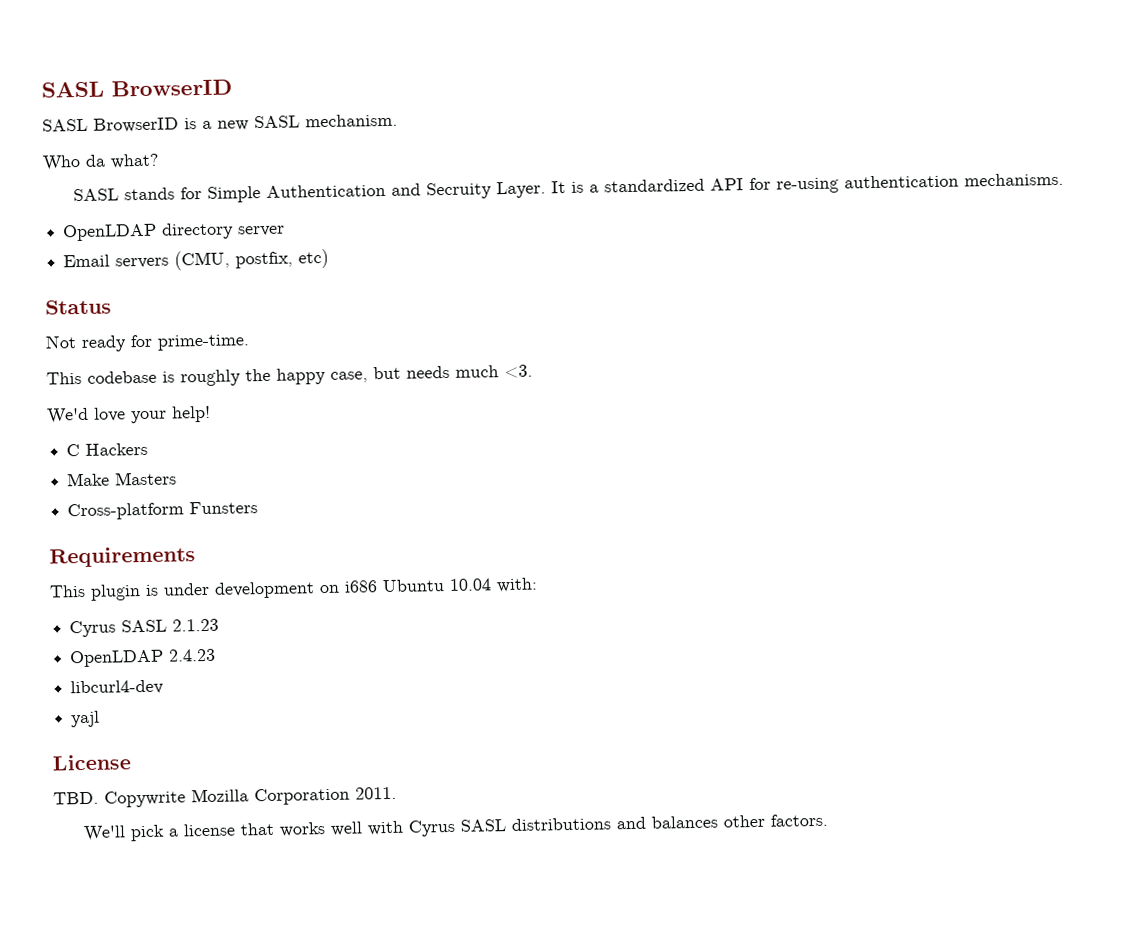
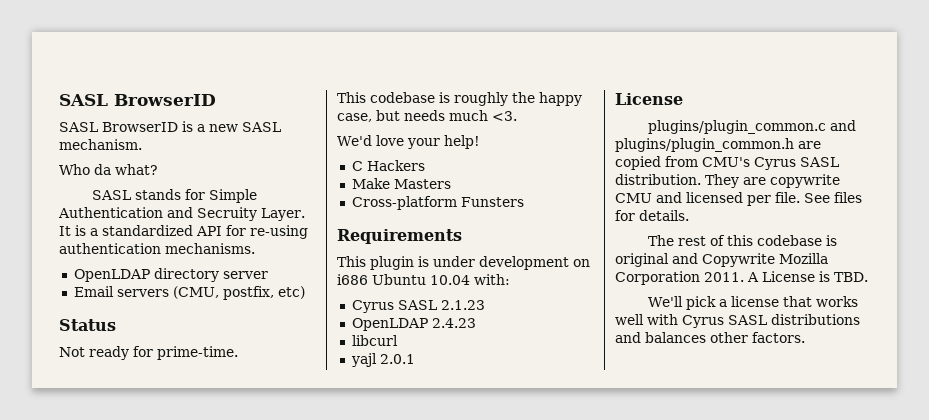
- libcurl4-dev
+ libcurl
- yajl
+ yajl 2.0.1
- TBD. Copywrite Mozilla Corporation 2011.
+ plugins/plugin_common.c and plugins/plugin_common.h are copied from CMU's Cyrus SASL distribution. They are copywrite CMU and licensed per file. See files for details.
+ The rest of this codebase is original and Copywrite Mozilla Corporation 2011. A License is TBD.

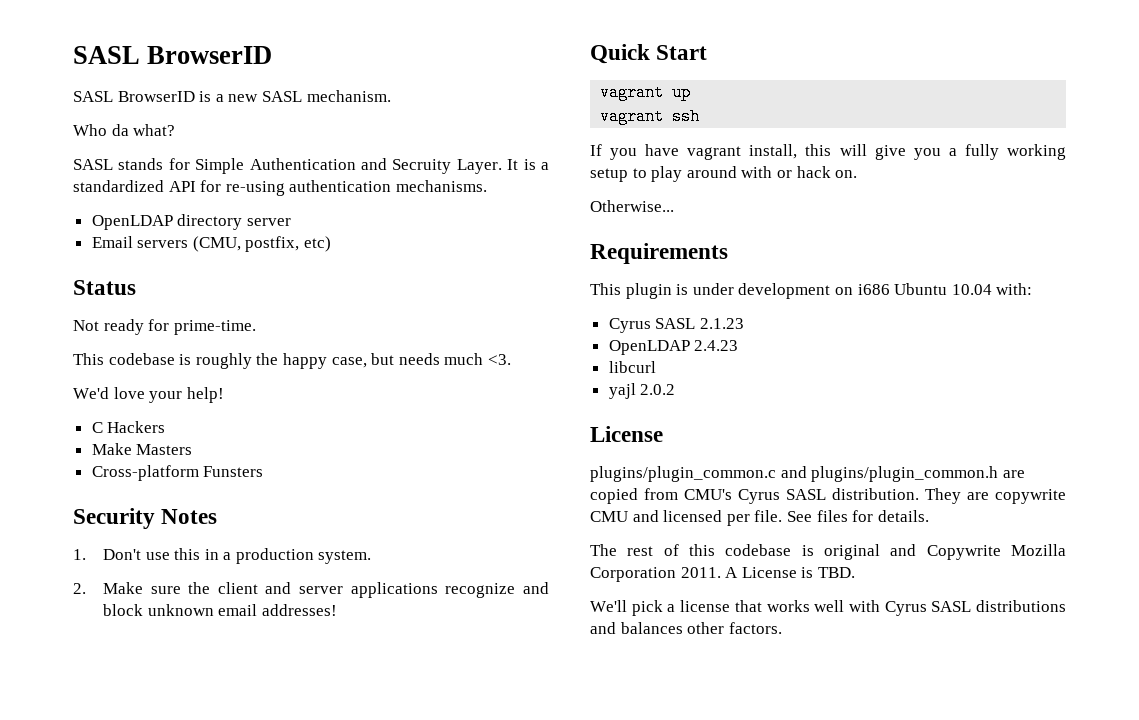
+ Security Notes
+ 1. Don't use this in a production system.
+ 2. Make sure the client and server applications recognize and block unknown email addresses!
+ Quick Start
+ vagrant up
+ vagrant ssh
+ If you have vagrant install, this will give you a fully working setup to play around with or hack on.
+ Otherwise...
- yajl 2.0.1
+ yajl 2.0.2

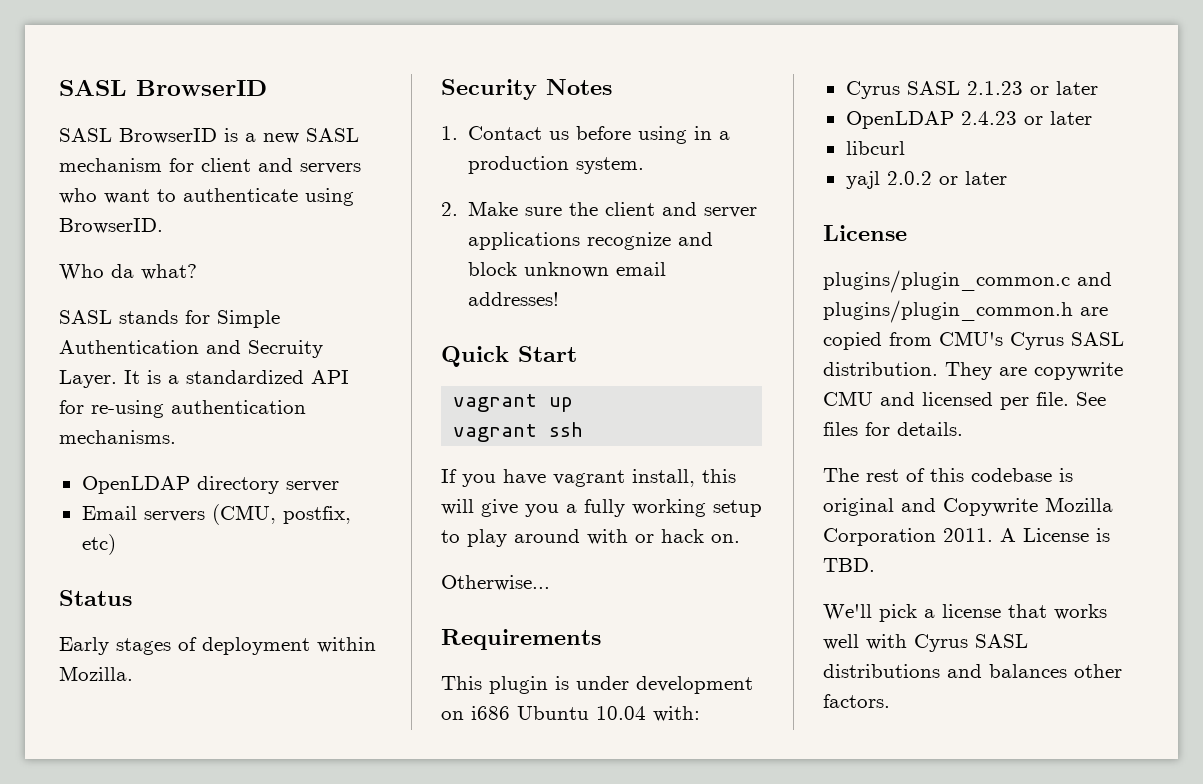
- SASL BrowserID is a new SASL mechanism.
+ SASL BrowserID is a new SASL mechanism for client and servers who want to authenticate using BrowserID.
- Not ready for prime-time.
- This codebase is roughly the happy case, but needs much <3.
- We'd love your help!
- C Hackers
- Make Masters
- Cross-platform Funsters
+ Early stages of deployment within Mozilla.
- 1. Don't use this in a production system.
+ 1. Contact us before using in a production system.
- Cyrus SASL 2.1.23
+ Cyrus SASL 2.1.23 or later
- OpenLDAP 2.4.23
+ OpenLDAP 2.4.23 or later
- yajl 2.0.2
+ yajl 2.0.2 or later

